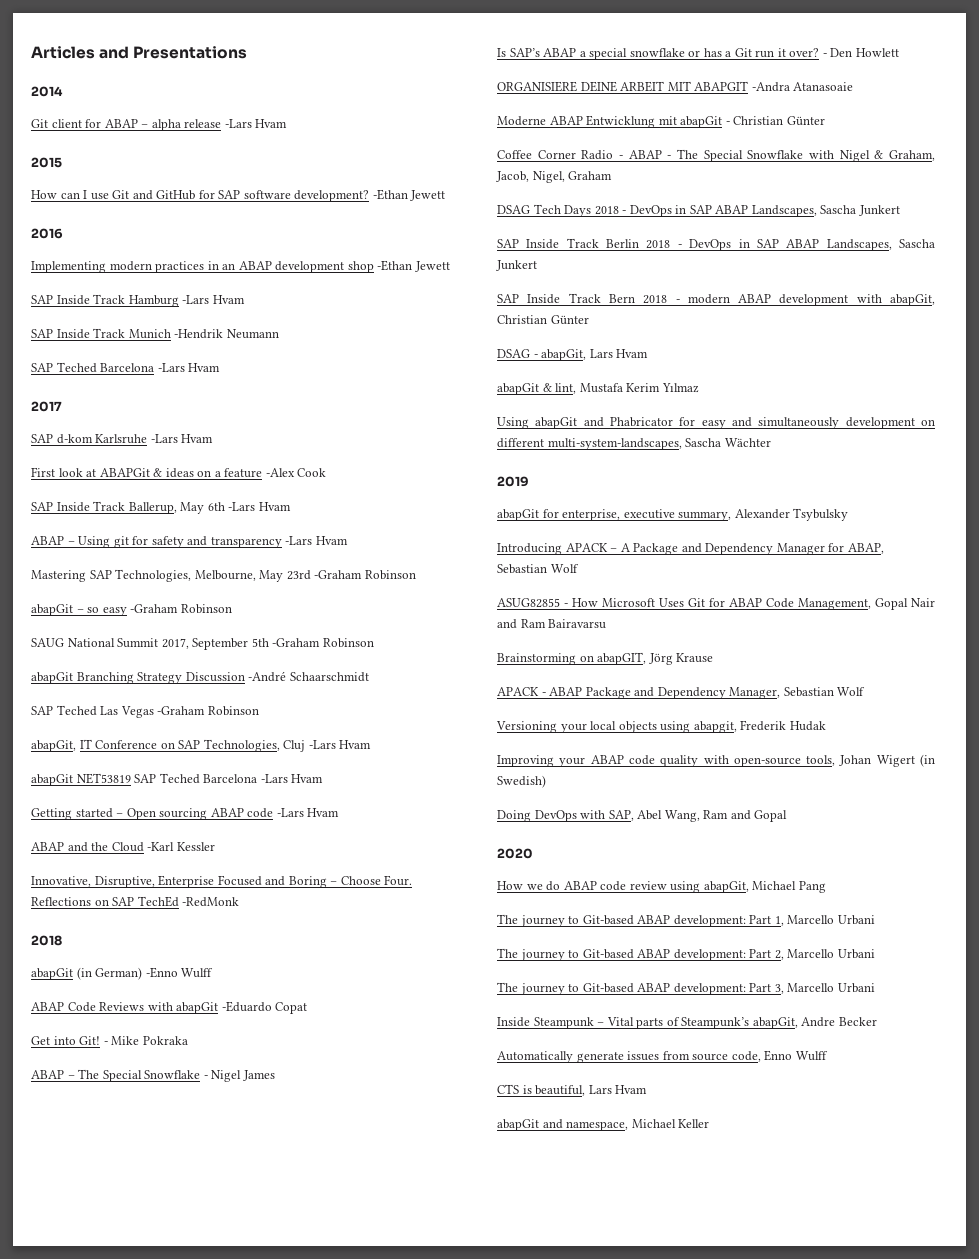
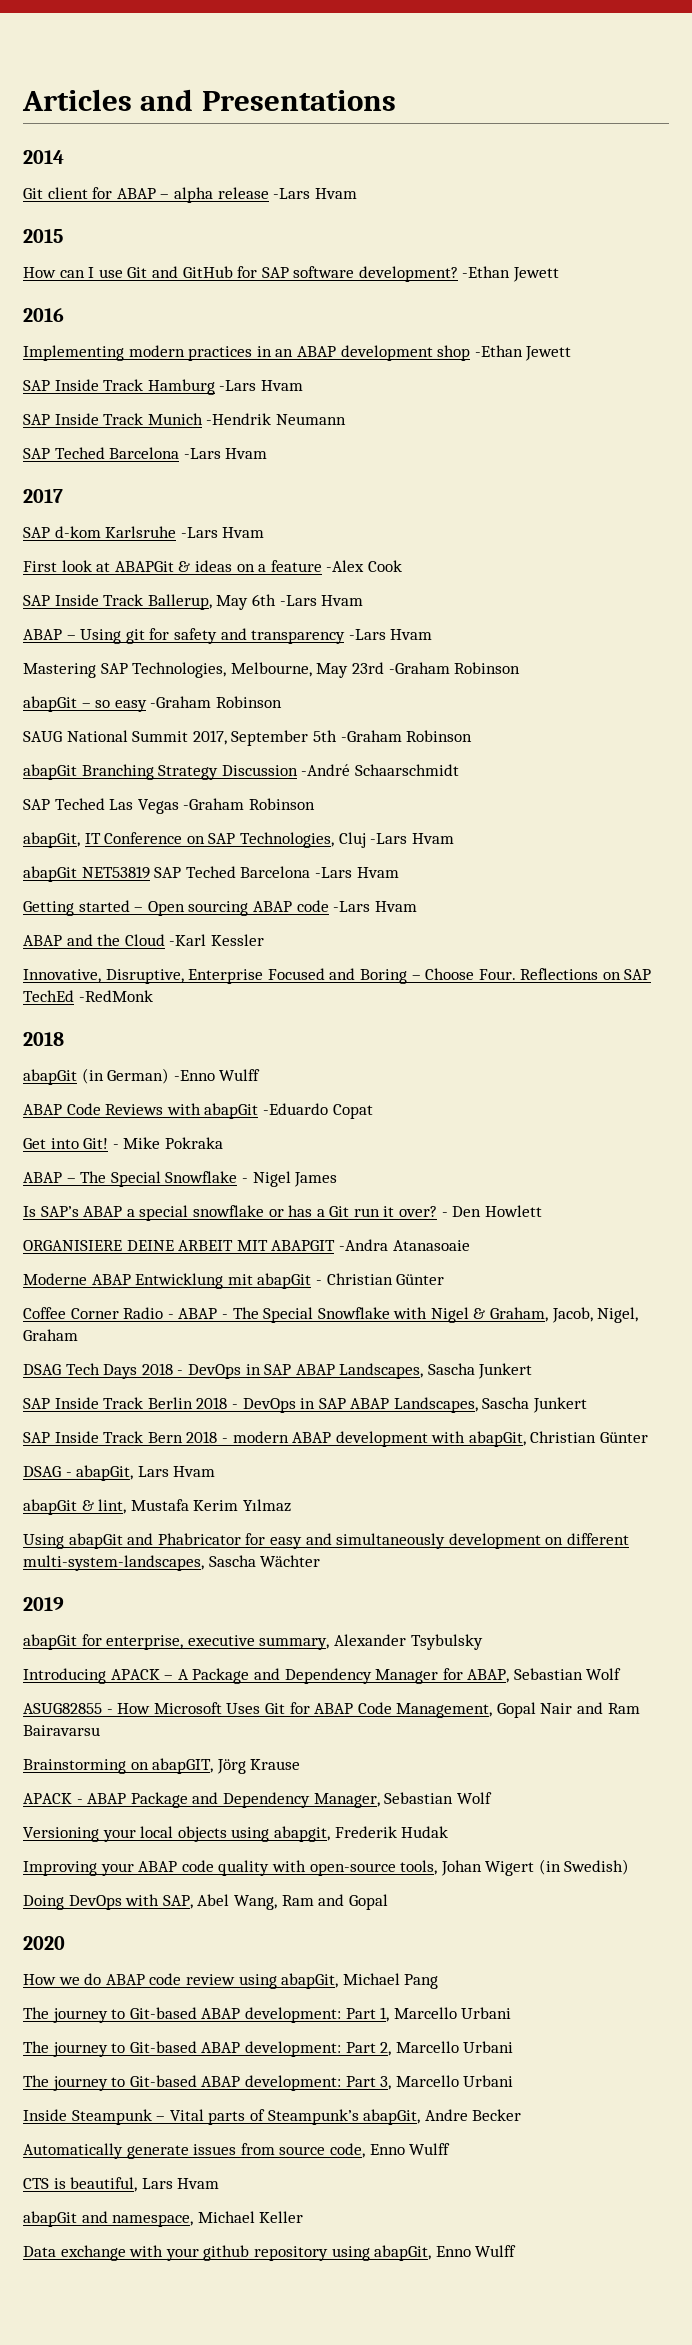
+ Data exchange with your github repository using abapGit, Enno Wulff

